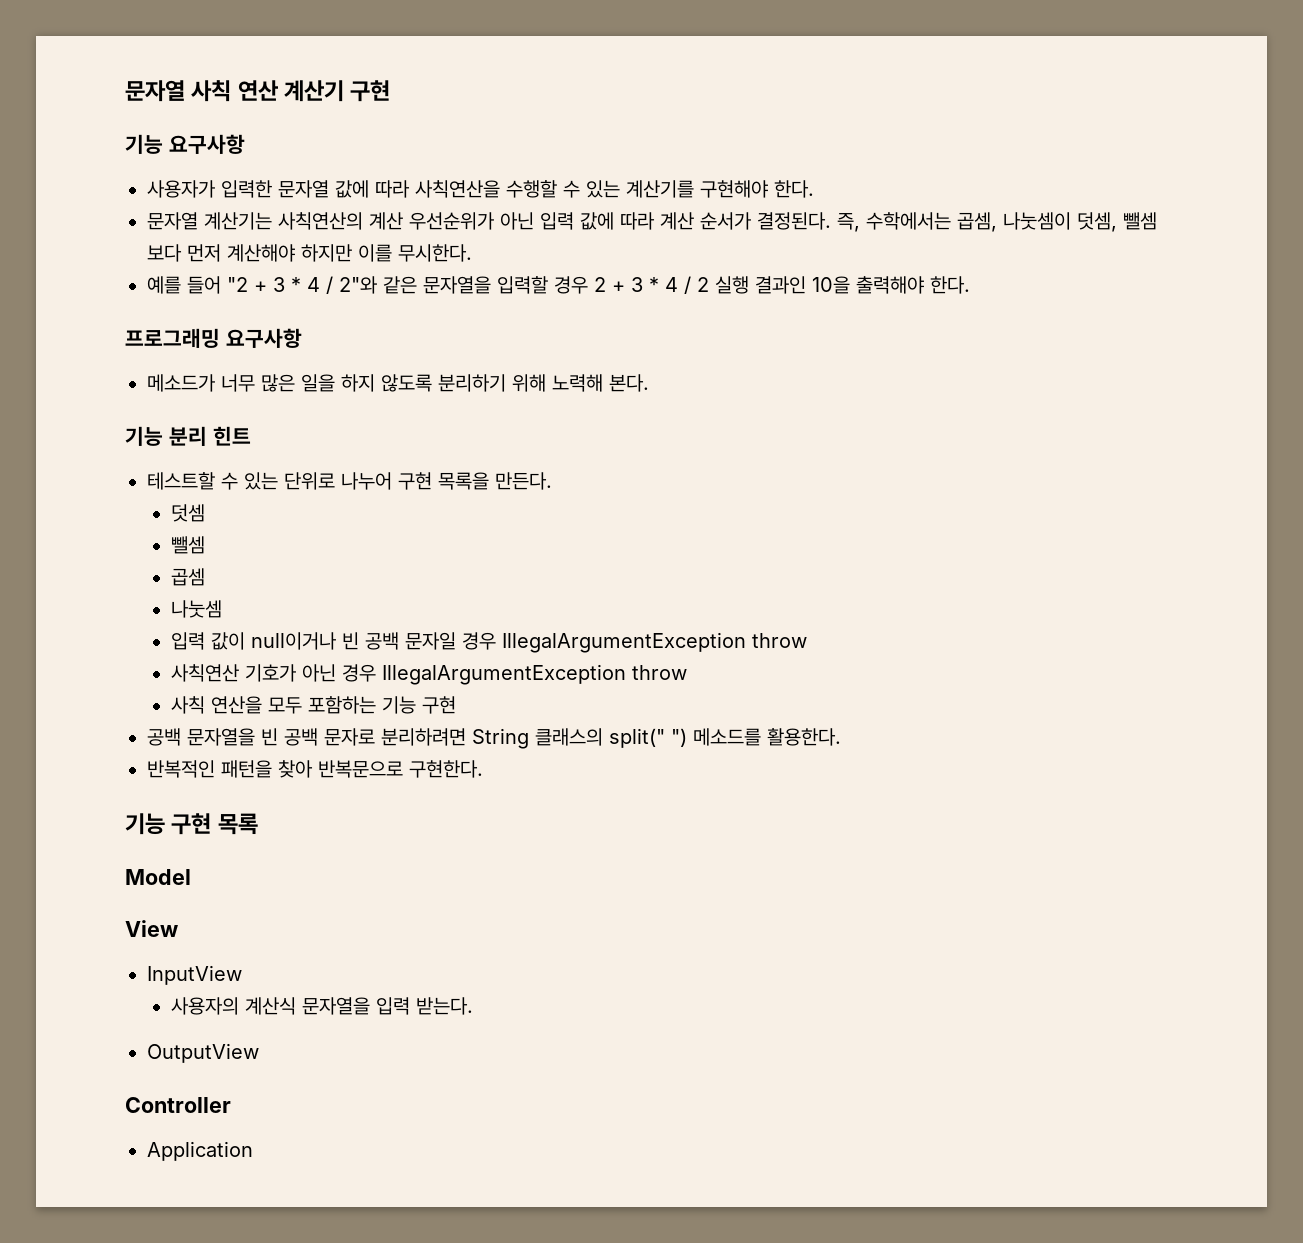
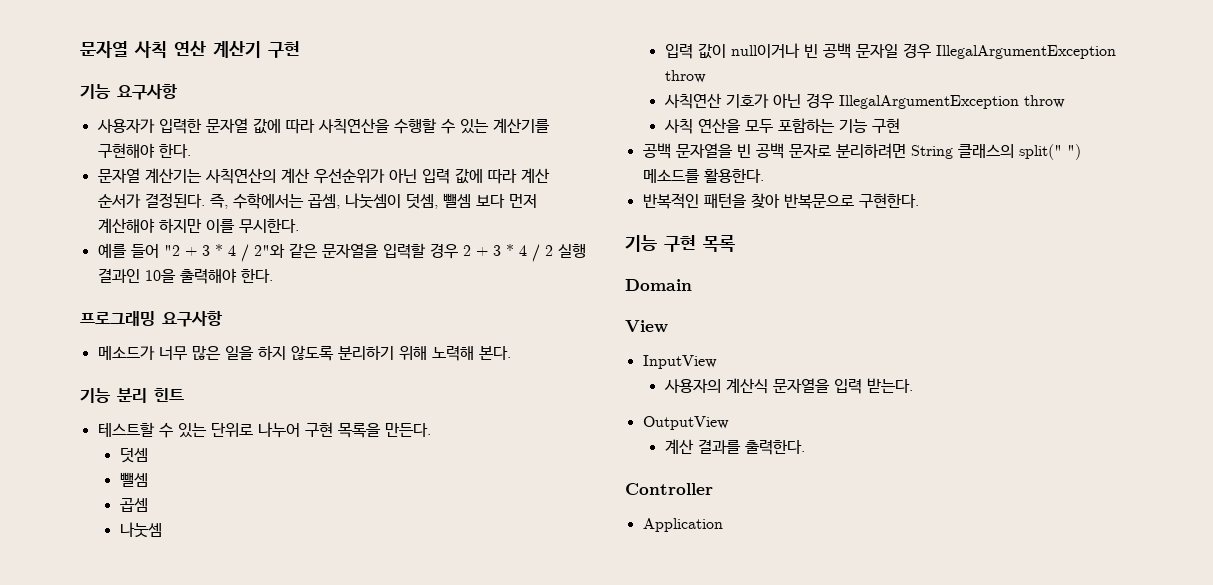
- Model
+ Domain
+ 계산 결과를 출력한다.

